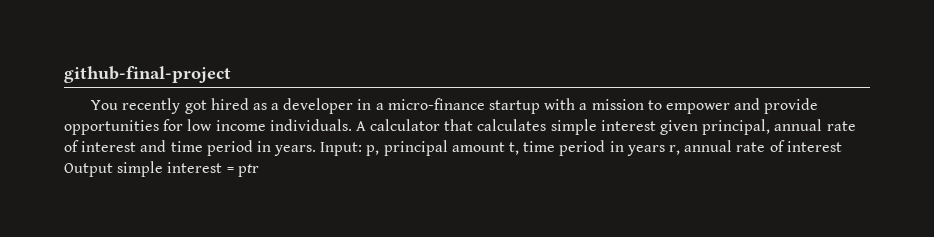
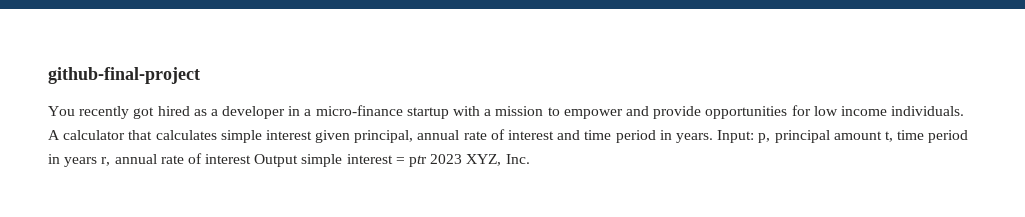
- Input: p, principal amount t, time period in years r, annual rate of interest Output simple interest = ptr
+ Input: p, principal amount t, time period in years r, annual rate of interest Output simple interest = ptr 2023 XYZ, Inc.

